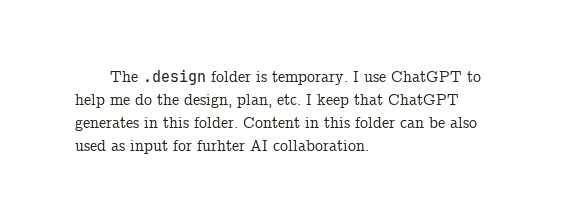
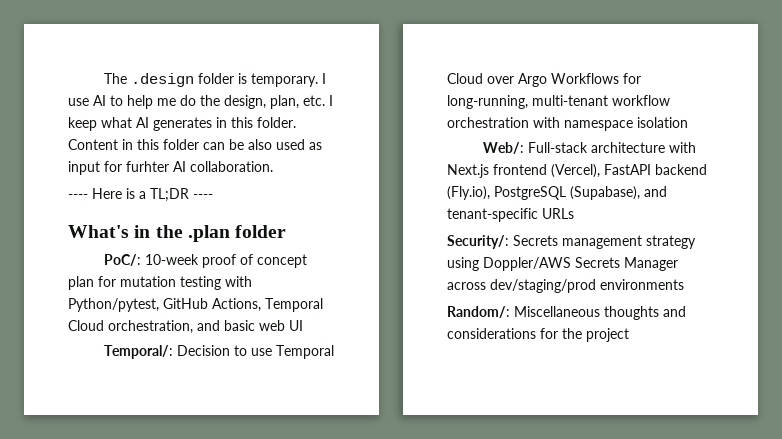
- I use ChatGPT to help me do the design, plan, etc. I keep that ChatGPT generates in this folder.
+ I use AI to help me do the design, plan, etc. I keep what AI generates in this folder.
+ ---- Here is a TL;DR ----
+ What's in the .plan folder
+ PoC/: 10-week proof of concept plan for mutation testing with Python/pytest, GitHub Actions, Temporal Cloud orchestration, and basic web UI
+ Temporal/: Decision to use Temporal Cloud over Argo Workflows for long-running, multi-tenant workflow orchestration with namespace isolation
+ Web/: Full-stack architecture with Next.js frontend (Vercel), FastAPI backend (Fly.io), PostgreSQL (Supabase), and tenant-specific URLs
+ Security/: Secrets management strategy using Doppler/AWS Secrets Manager across dev/staging/prod environments
+ Random/: Miscellaneous thoughts and considerations for the project

